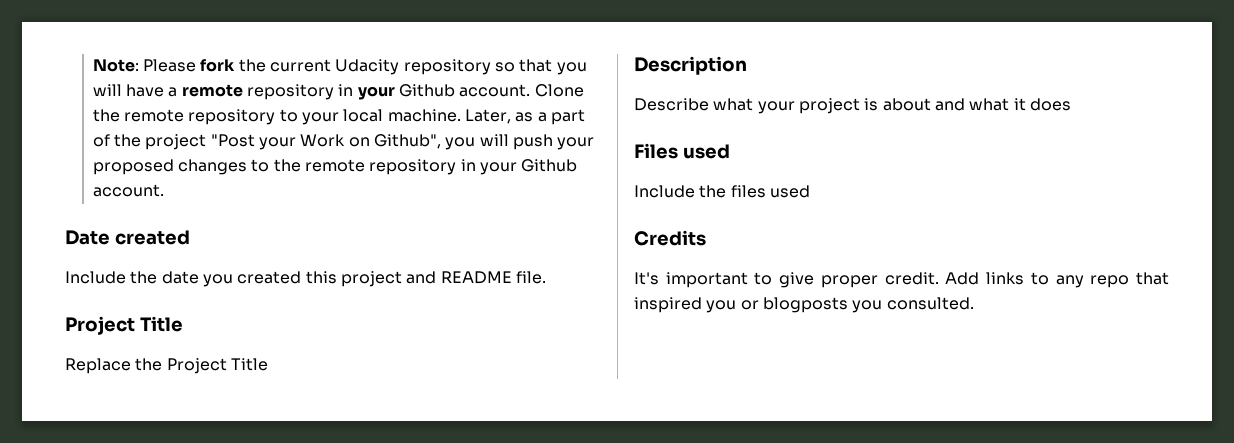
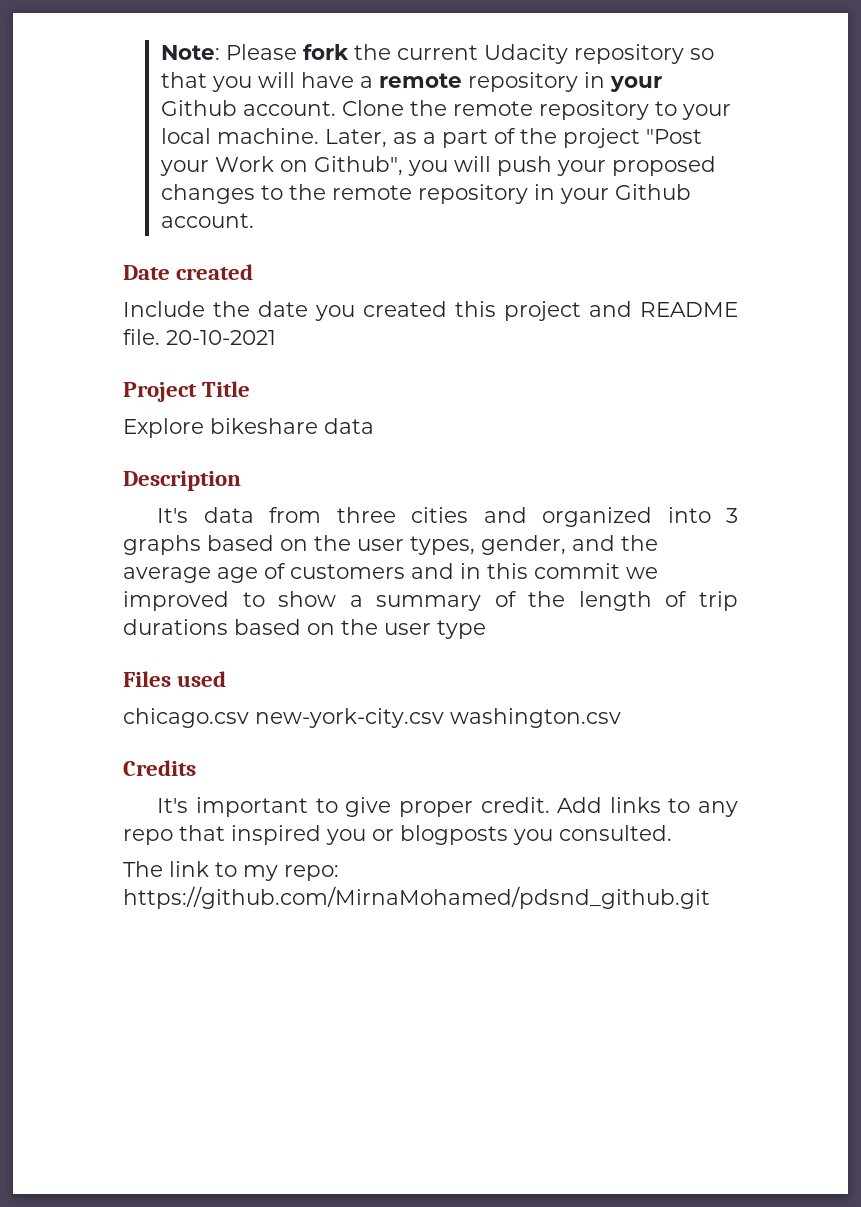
- Include the date you created this project and README file.
+ Include the date you created this project and README file. 20-10-2021
  Project Title
- Replace the Project Title
+ Explore bikeshare data
  Description
- Describe what your project is about and what it does
+ It's data from three cities and organized into 3 graphs based on the user types, gender, and the average age of customers and in this commit we improved to show a summary of the length of trip durations based on the user type
  Files used
- Include the files used
+ chicago.csv new-york-city.csv washington.csv
+ The link to my repo: https://github.com/MirnaMohamed/pdsnd_github.git

